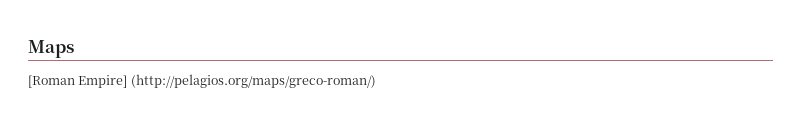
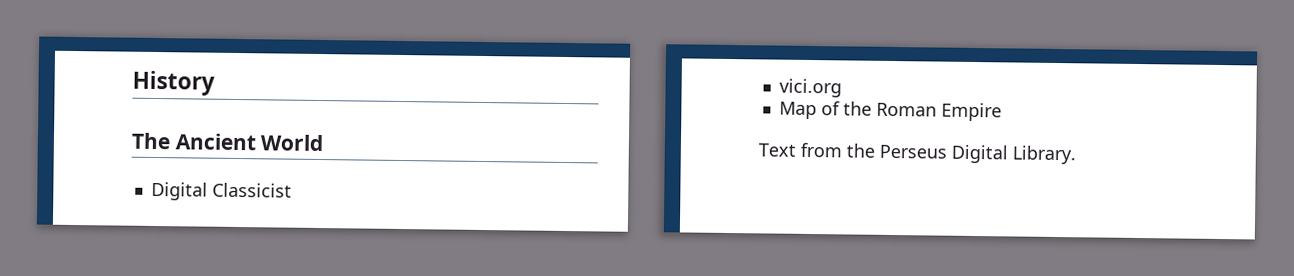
- Maps
- [Roman Empire] (http://pelagios.org/maps/greco-roman/)
+ History
+ The Ancient World
+ Digital Classicist
+ vici.org
+ Map of the Roman Empire
+ Text from the Perseus Digital Library.

